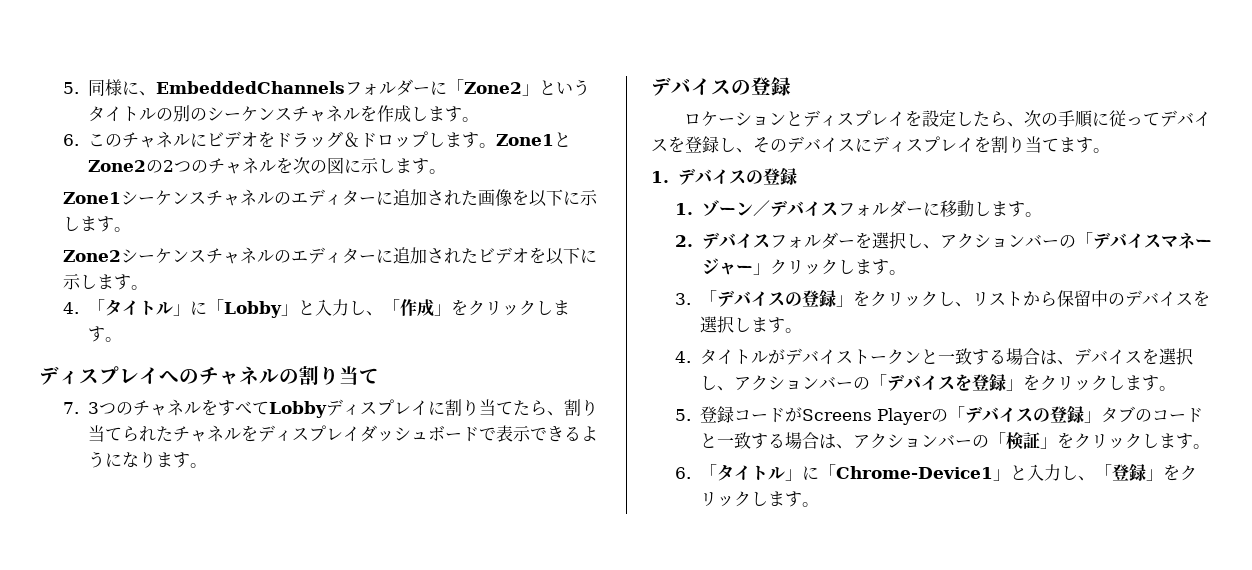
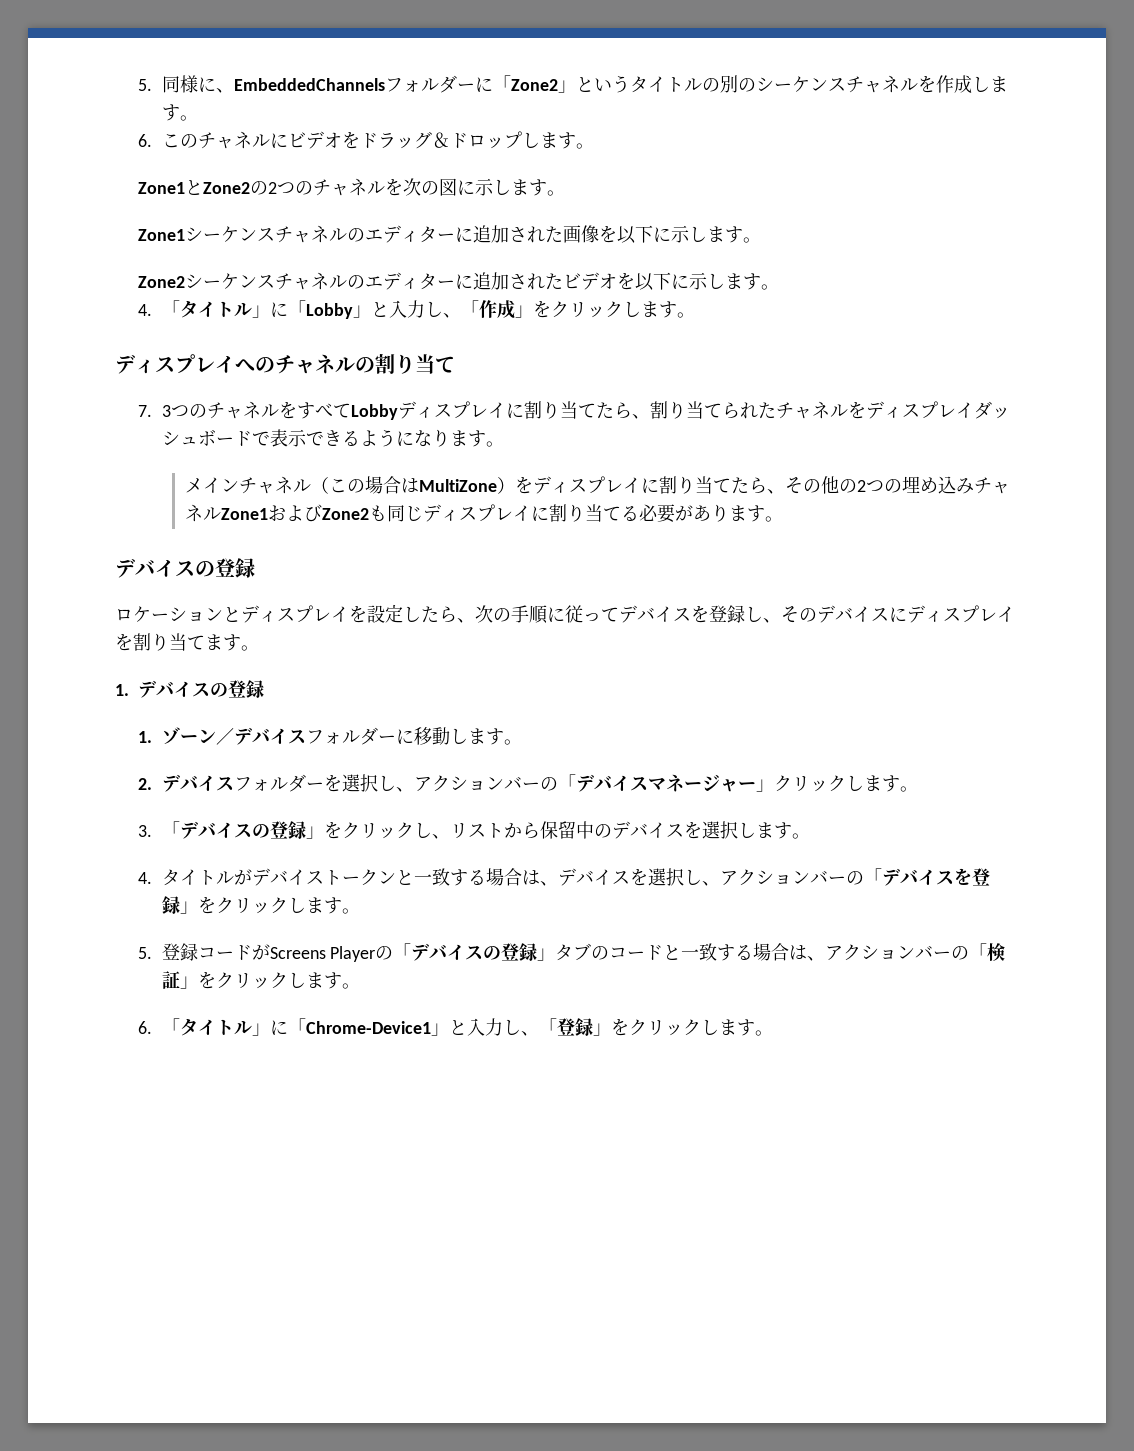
- 6.このチャネルにビデオをドラッグ＆ドロップします。Zone1とZone2の2つのチャネルを次の図に示します。
+ 6.このチャネルにビデオをドラッグ＆ドロップします。
+ Zone1とZone2の2つのチャネルを次の図に示します。
+ メインチャネル（この場合はMultiZone）をディスプレイに割り当てたら、その他の2つの埋め込みチャネルZone1およびZone2も同じディスプレイに割り当てる必要があります。

